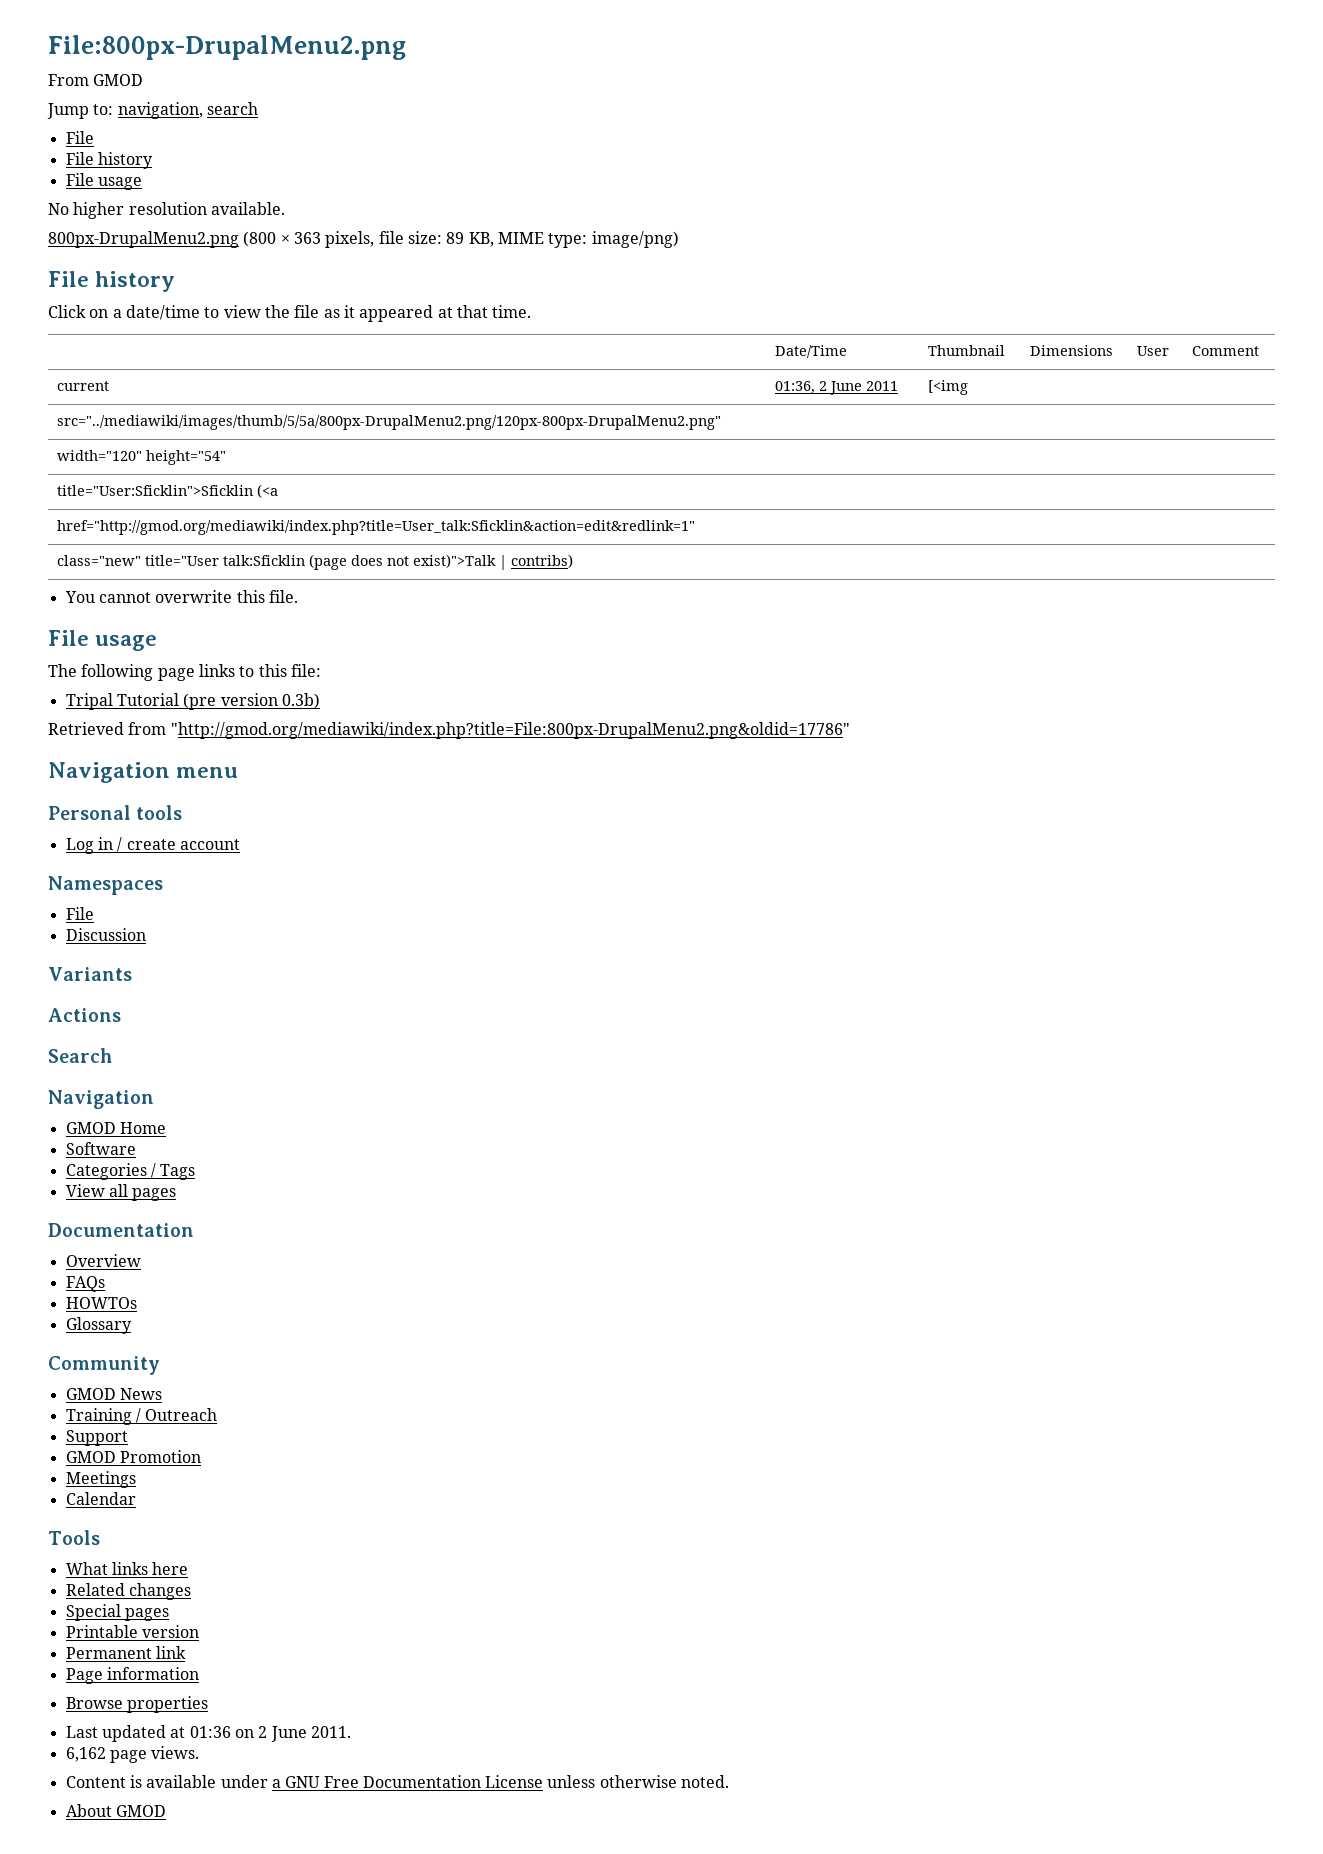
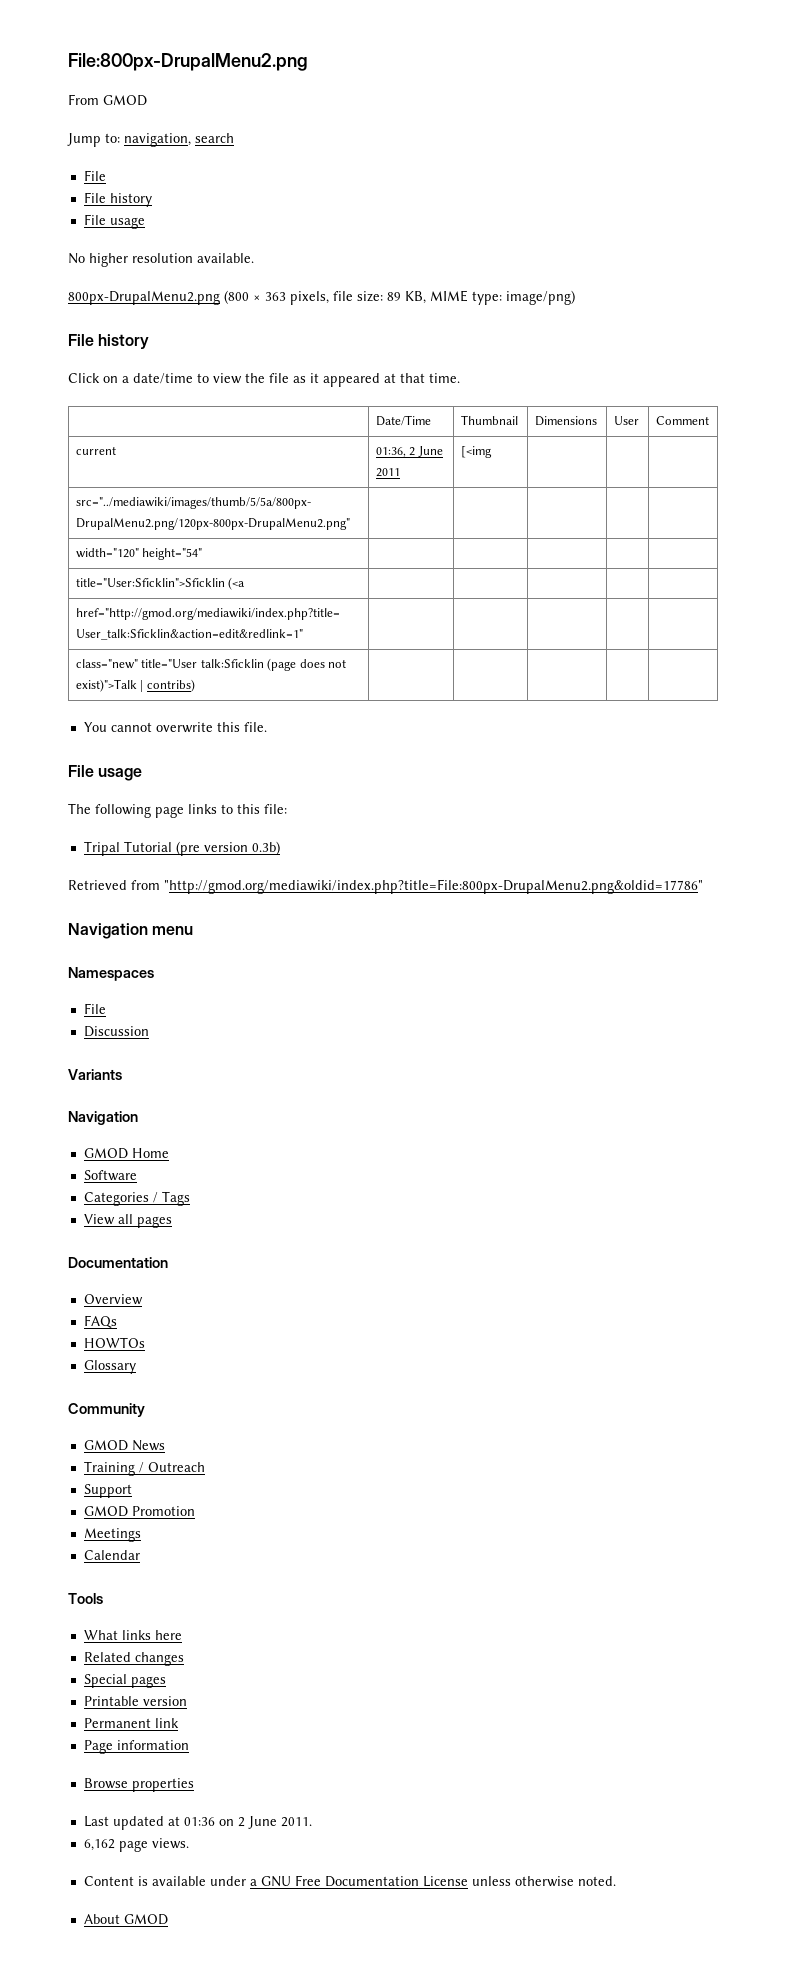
- Personal tools
- Log in / create account
- Actions
- Search

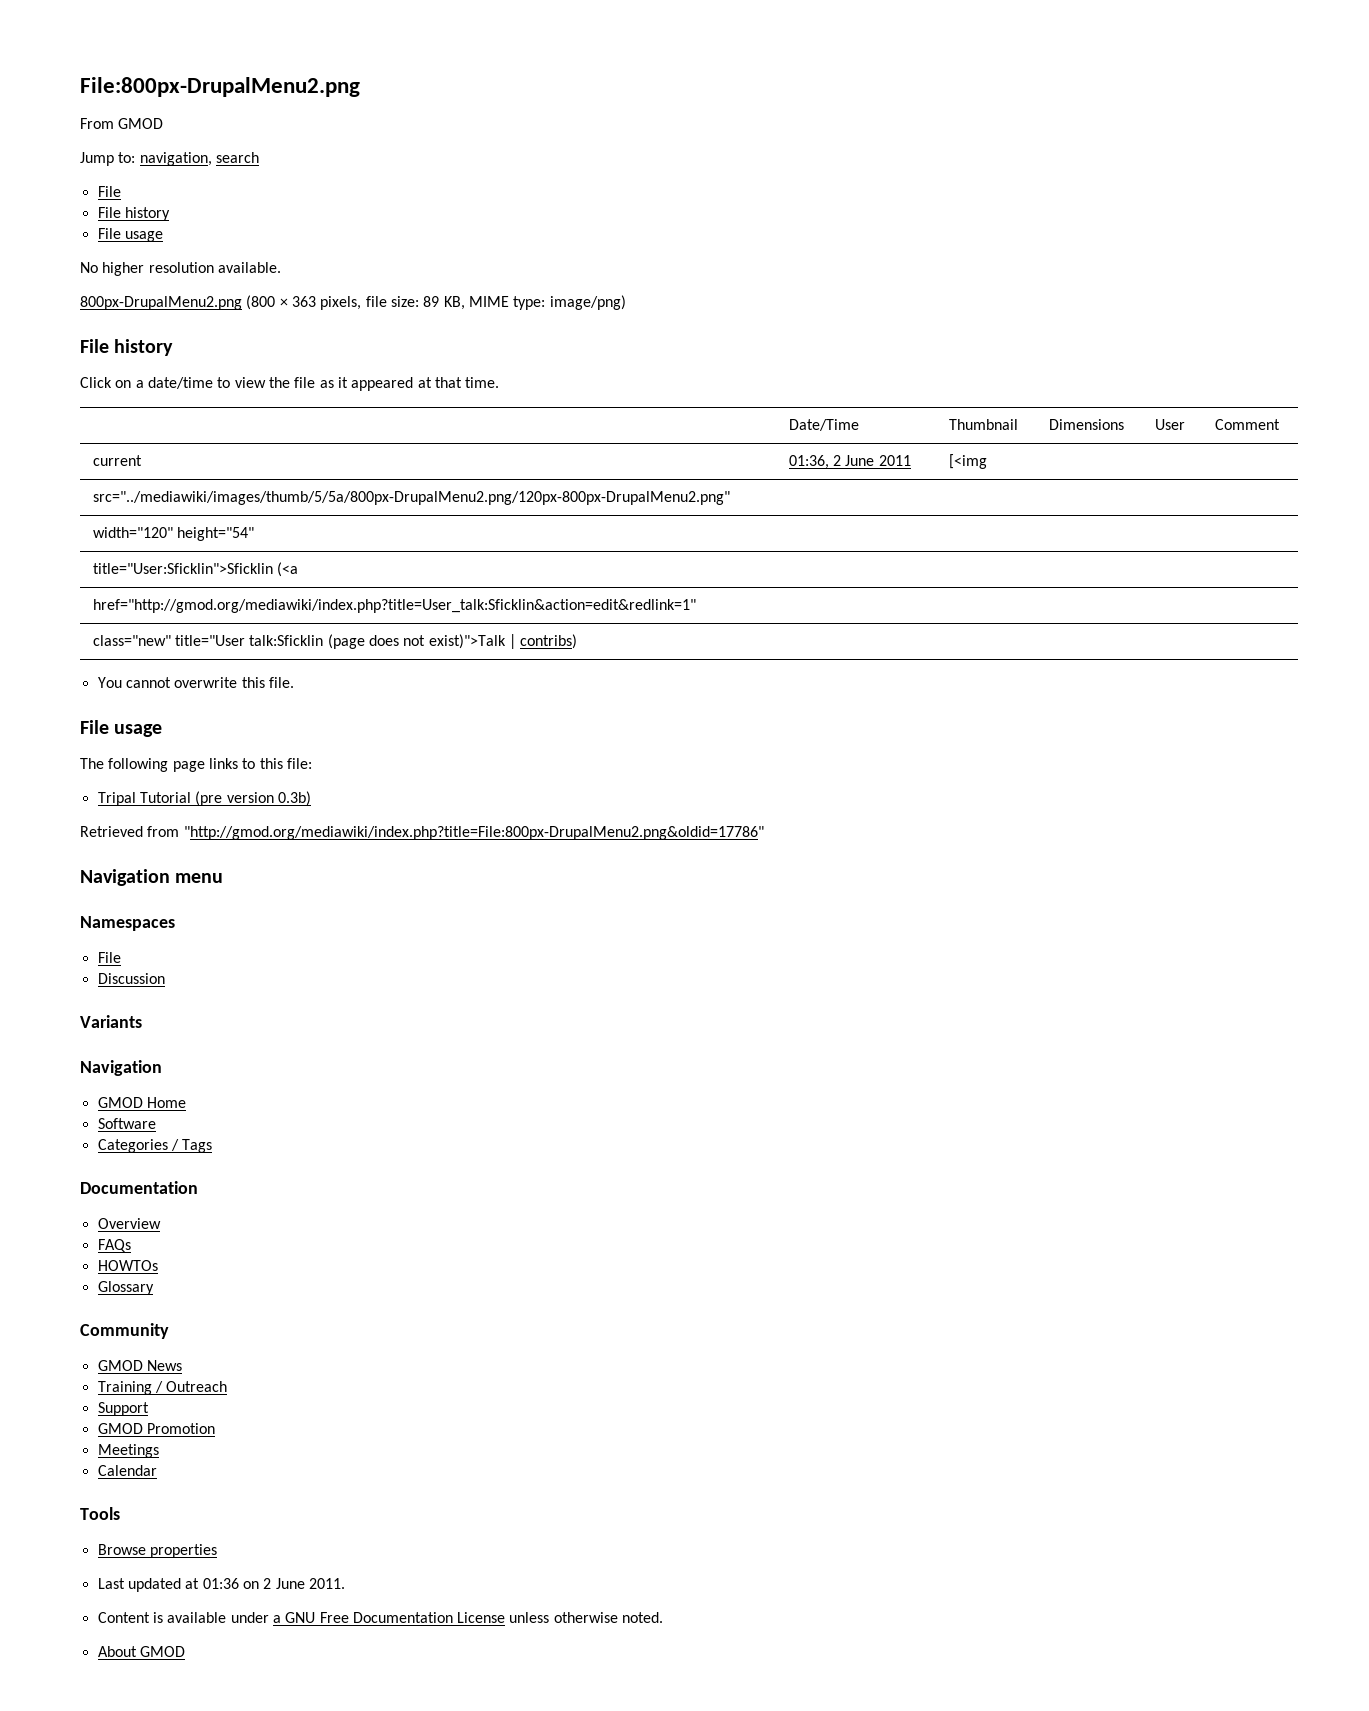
- View all pages
- What links here
- Related changes
- Special pages
- Printable version
- Permanent link
- Page information
- 6,162 page views.

